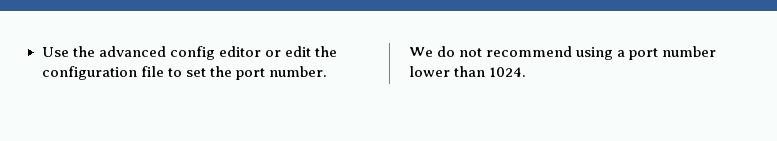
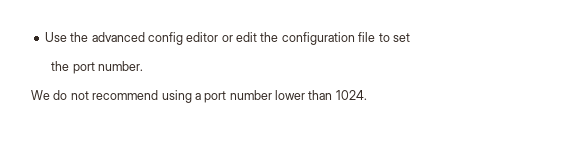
- Use the advanced config editor or edit the configuration file to set the port number.
+ Use the advanced config editor or edit the configuration file to set
+ the port number.

